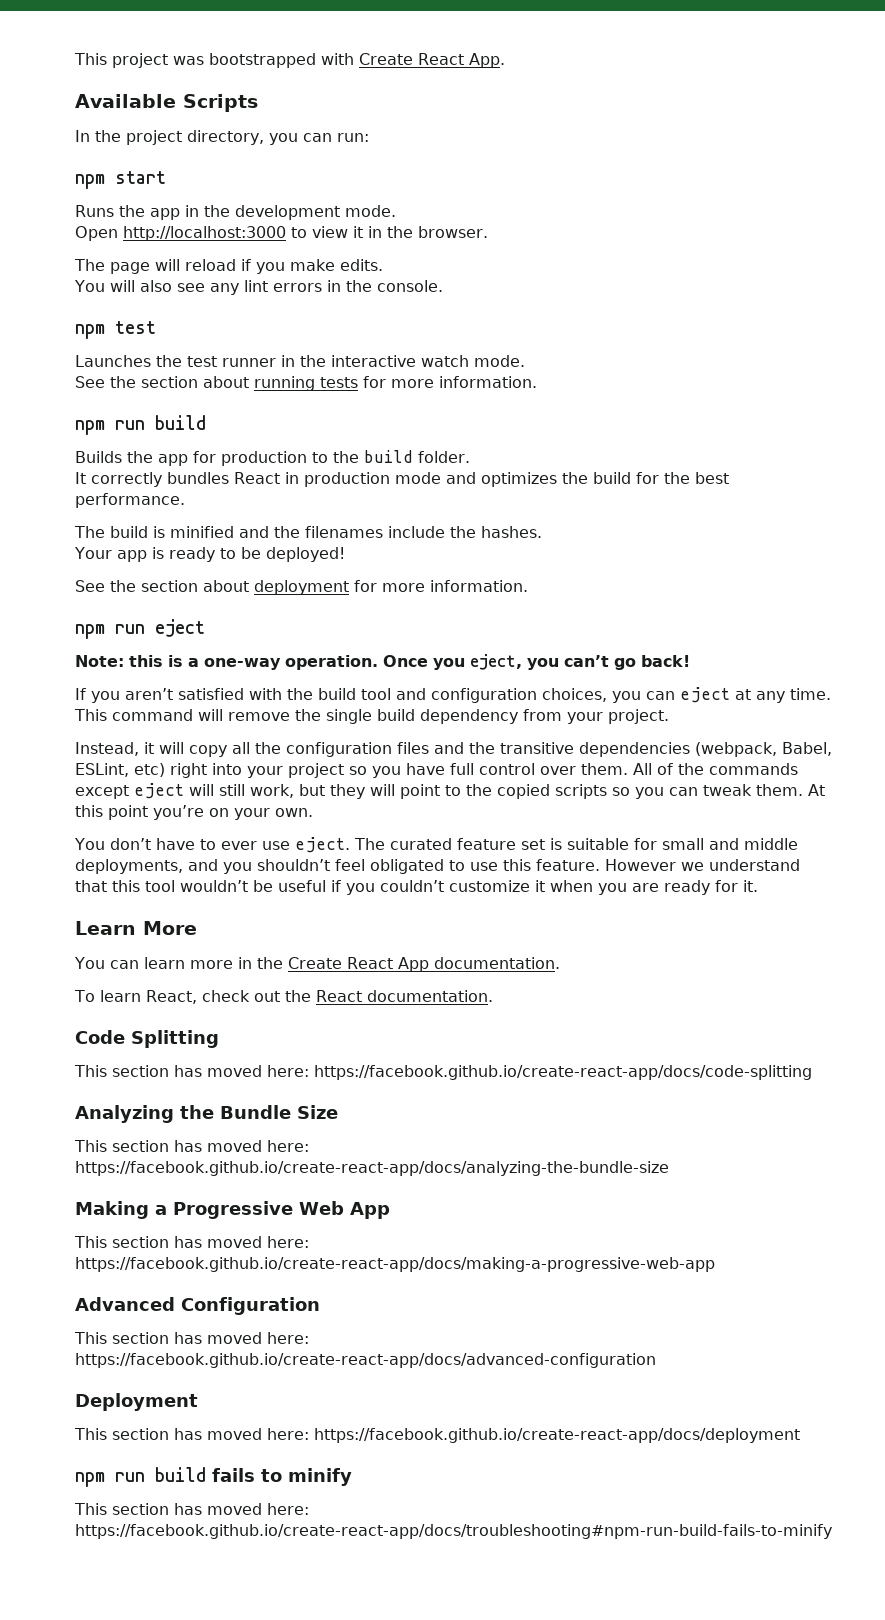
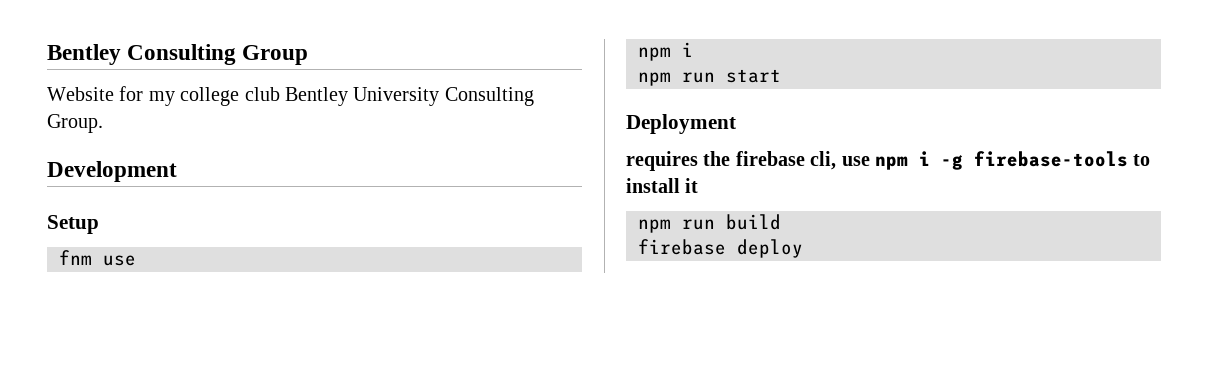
- This project was bootstrapped with Create React App.
- Available Scripts
- In the project directory, you can run:
- npm start
- Runs the app in the development mode.
- Open http://localhost:3000 to view it in the browser.
- The page will reload if you make edits.
- You will also see any lint errors in the console.
- npm test
- Launches the test runner in the interactive watch mode.
- See the section about running tests for more information.
+ Bentley Consulting Group
+ Website for my college club Bentley University Consulting Group.
+ Development
+ Setup
+ fnm use
+ npm i
+ npm run start
+ Deployment
+ requires the firebase cli, use npm i -g firebase-tools to install it
  npm run build
- Builds the app for production to the build folder.
- It correctly bundles React in production mode and optimizes the build for the best performance.
- The build is minified and the filenames include the hashes.
- Your app is ready to be deployed!
- See the section about deployment for more information.
- npm run eject
- Note: this is a one-way operation. Once you eject, you can’t go back!
- If you aren’t satisfied with the build tool and configuration choices, you can eject at any time. This command will remove the single build dependency from your project.
- Instead, it will copy all the configuration files and the transitive dependencies (webpack, Babel, ESLint, etc) right into your project so you have full control over them. All of the commands except eject will still work, but they will point to the copied scripts so you can tweak them. At this point you’re on your own.
- You don’t have to ever use eject. The curated feature set is suitable for small and middle deployments, and you shouldn’t feel obligated to use this feature. However we understand that this tool wouldn’t be useful if you couldn’t customize it when you are ready for it.
- Learn More
- You can learn more in the Create React App documentation.
- To learn React, check out the React documentation.
- Code Splitting
- This section has moved here: https://facebook.github.io/create-react-app/docs/code-splitting
- Analyzing the Bundle Size
- This section has moved here: https://facebook.github.io/create-react-app/docs/analyzing-the-bundle-size
- Making a Progressive Web App
- This section has moved here: https://facebook.github.io/create-react-app/docs/making-a-progressive-web-app
- Advanced Configuration
- This section has moved here: https://facebook.github.io/create-react-app/docs/advanced-configuration
- Deployment
- This section has moved here: https://facebook.github.io/create-react-app/docs/deployment
- npm run build fails to minify
- This section has moved here: https://facebook.github.io/create-react-app/docs/troubleshooting#npm-run-build-fails-to-minify
+ firebase deploy

